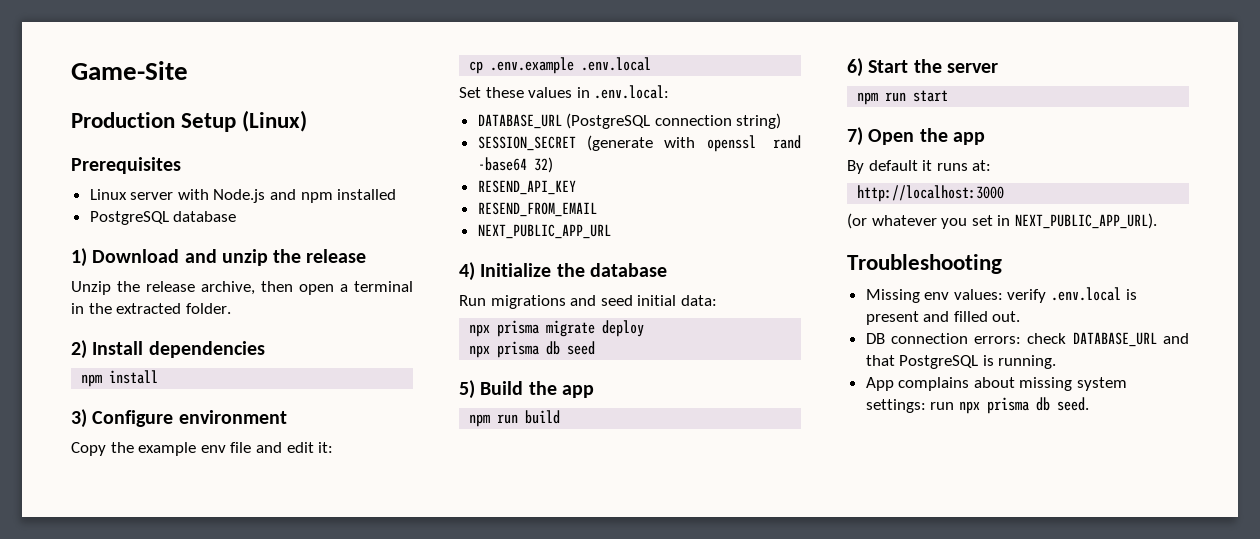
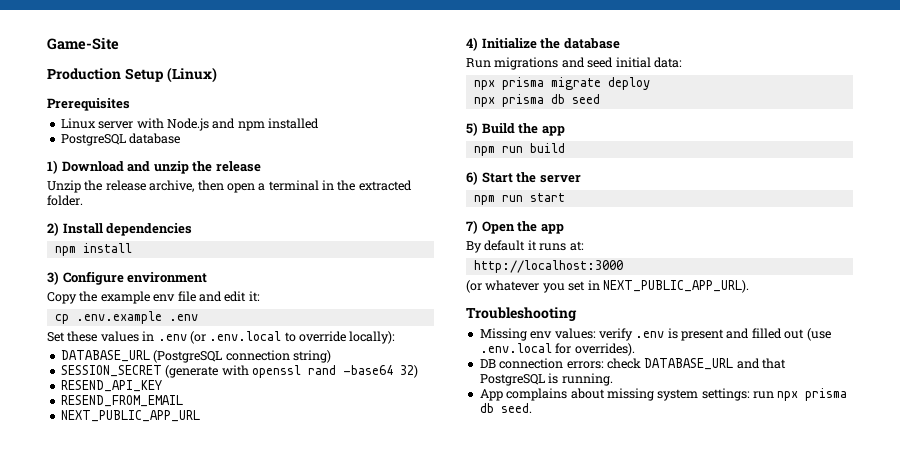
- cp .env.example .env.local
+ cp .env.example .env
- Set these values in .env.local:
+ Set these values in .env (or .env.local to override locally):
- Missing env values: verify .env.local is present and filled out.
+ Missing env values: verify .env is present and filled out (use .env.local for overrides).

